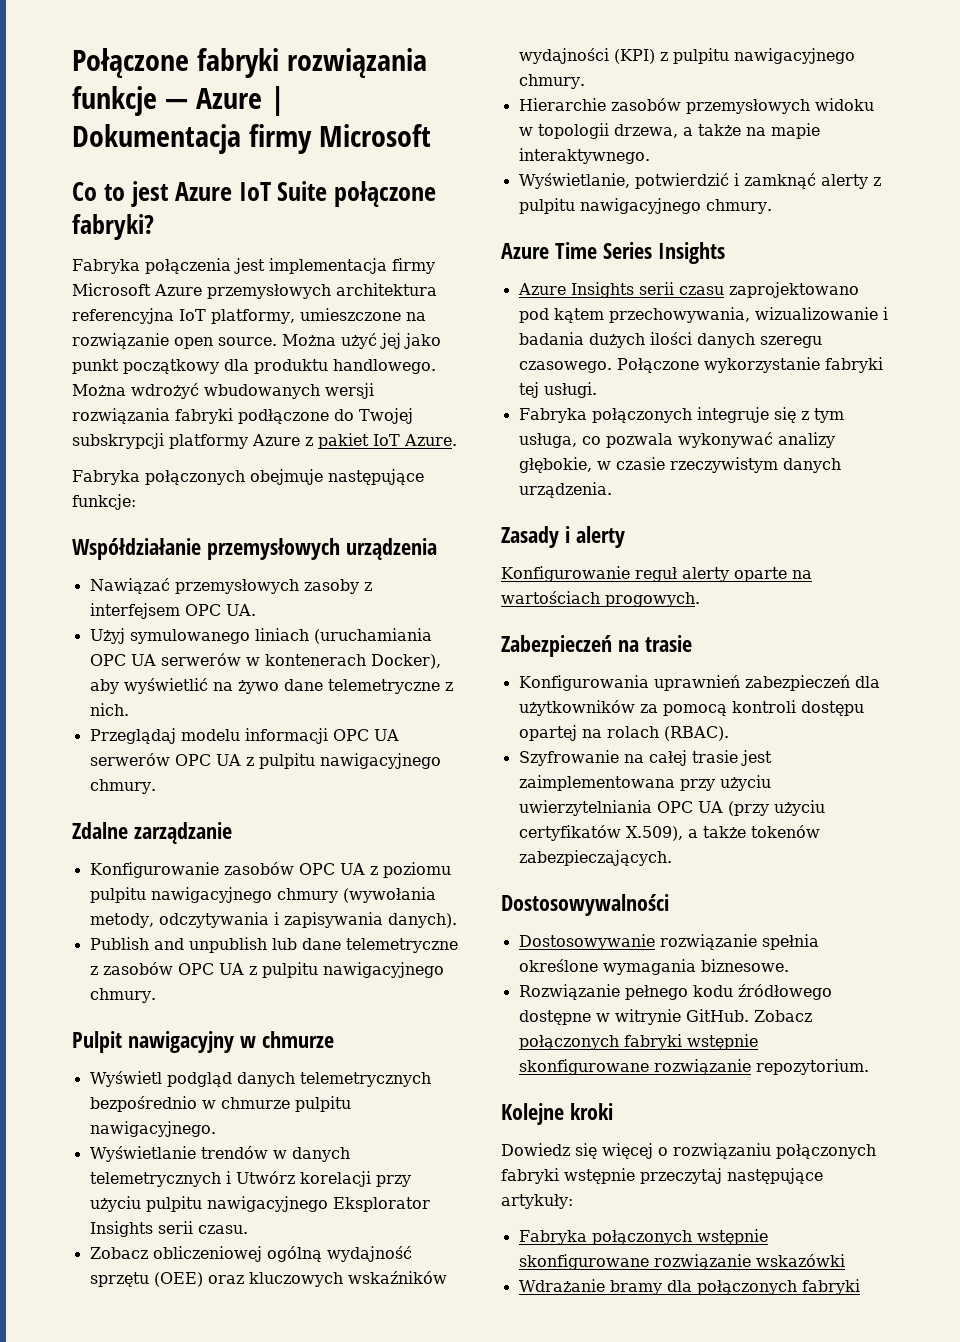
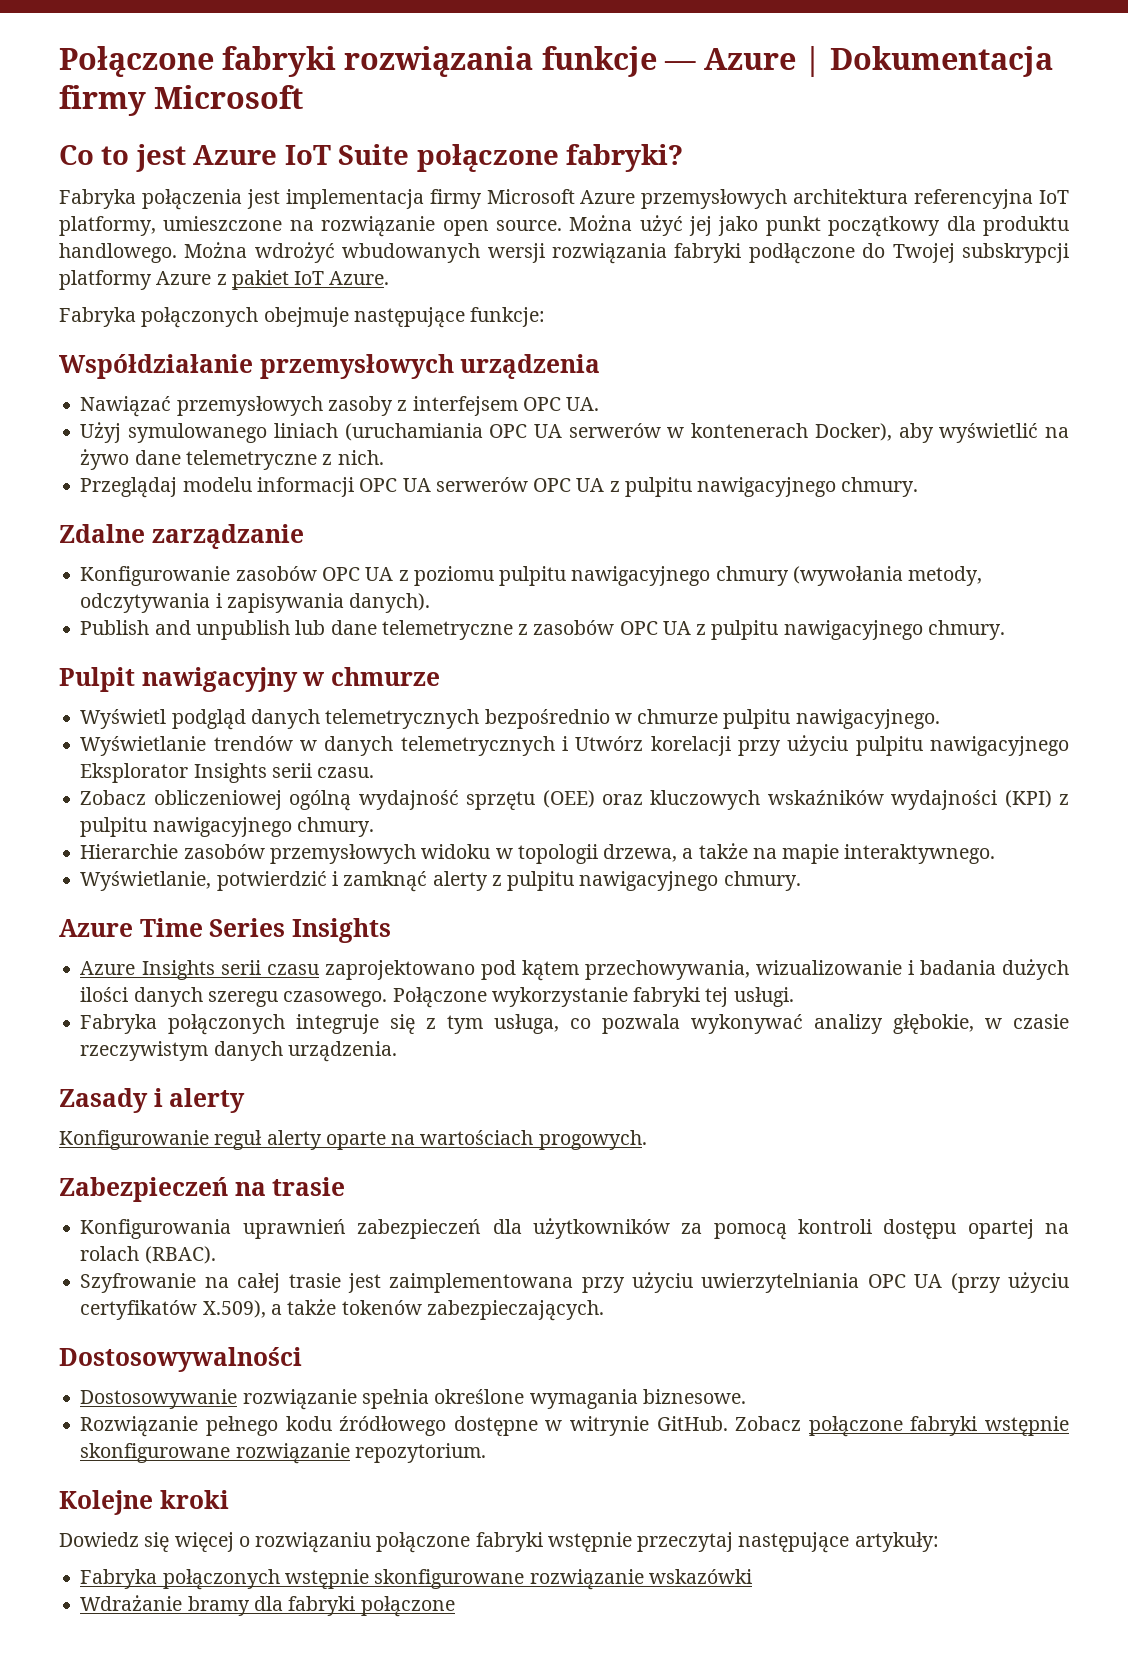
- Zobacz połączonych fabryki wstępnie skonfigurowane rozwiązanie repozytorium.
+ Zobacz połączone fabryki wstępnie skonfigurowane rozwiązanie repozytorium.
- Dowiedz się więcej o rozwiązaniu połączonych fabryki wstępnie przeczytaj następujące artykuły:
+ Dowiedz się więcej o rozwiązaniu połączone fabryki wstępnie przeczytaj następujące artykuły:
- Wdrażanie bramy dla połączonych fabryki
+ Wdrażanie bramy dla fabryki połączone

